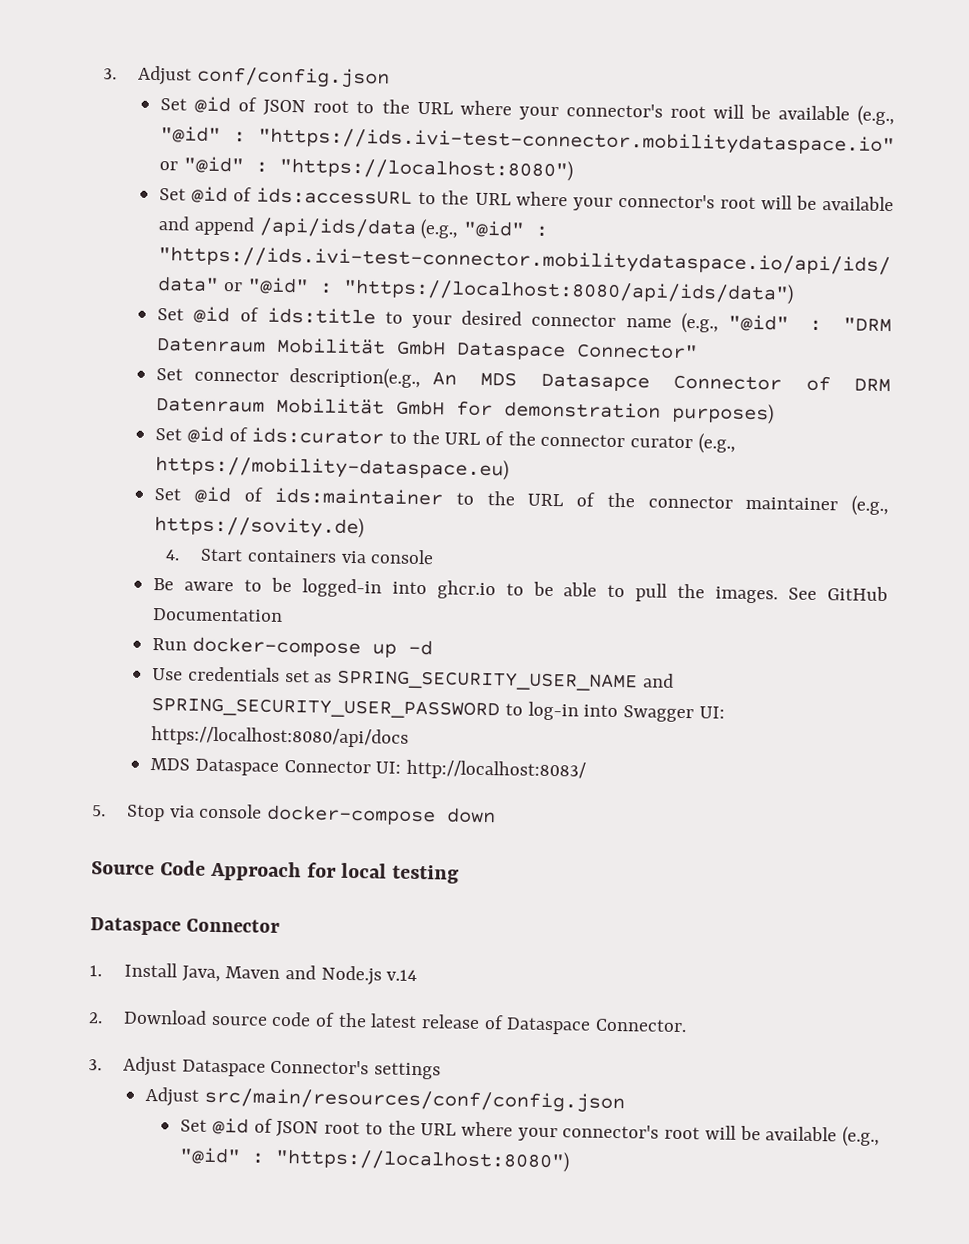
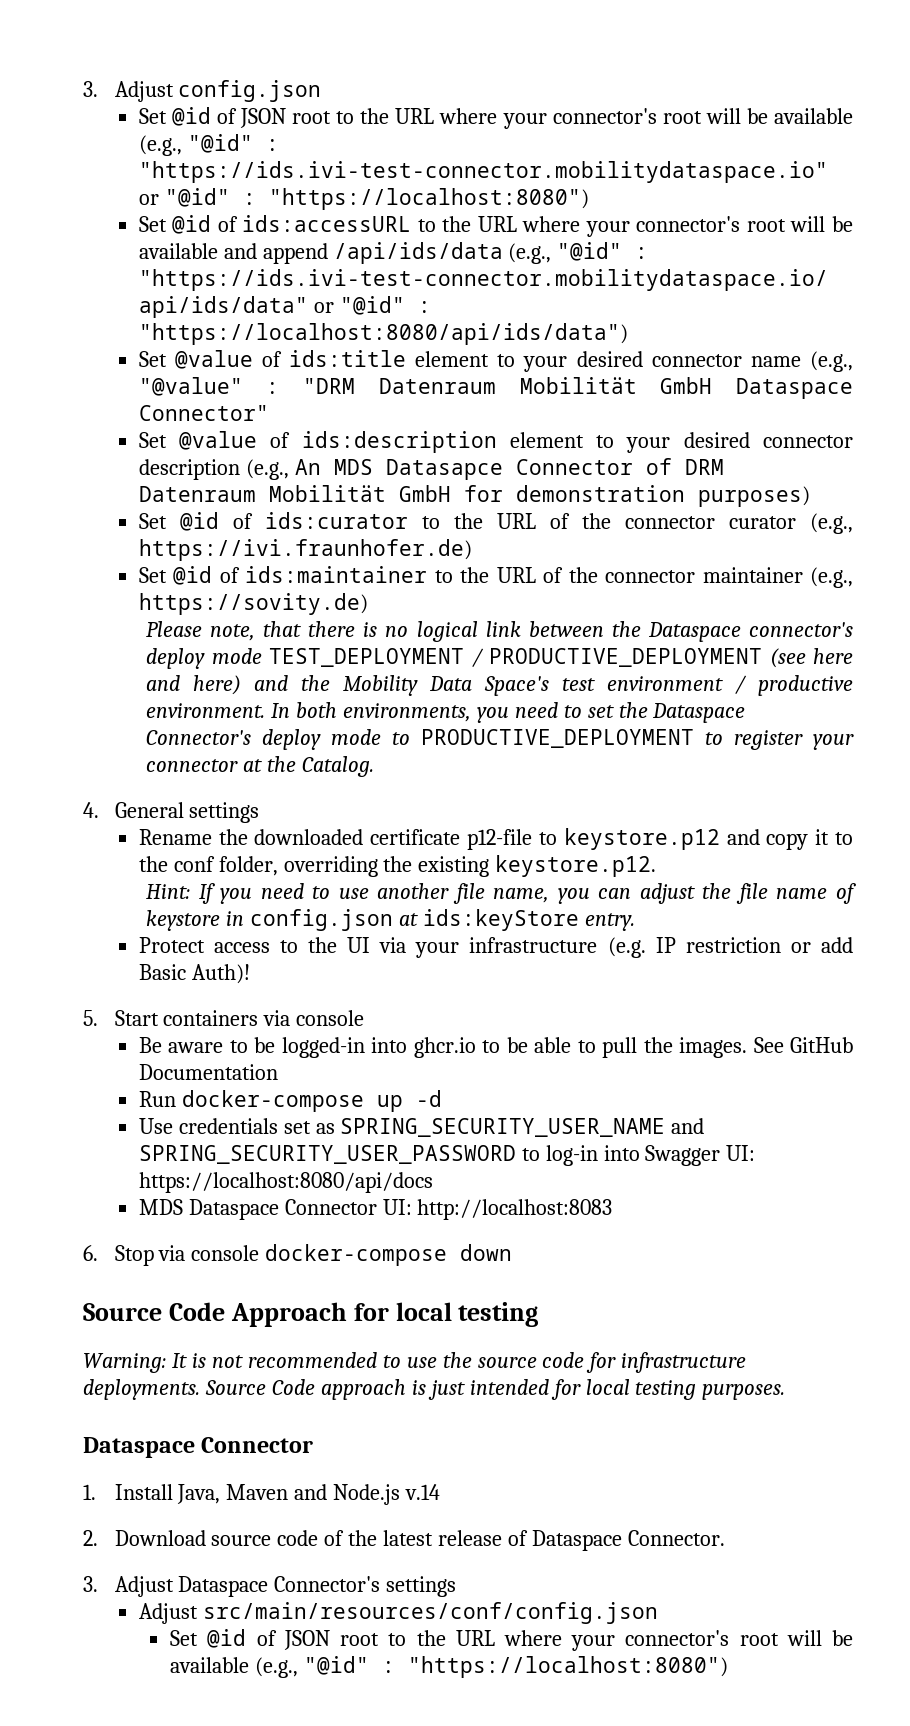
- 3. Adjust conf/config.json
+ 3. Adjust config.json
- Set @id of ids:title to your desired connector name (e.g., "@id" : "DRM Datenraum Mobilität GmbH Dataspace Connector"
+ Set @value of ids:title element to your desired connector name (e.g., "@value" : "DRM Datenraum Mobilität GmbH Dataspace Connector"
- Set connector description(e.g., An MDS Datasapce Connector of DRM Datenraum Mobilität GmbH for demonstration purposes)
+ Set @value of ids:description element to your desired connector description (e.g., An MDS Datasapce Connector of DRM Datenraum Mobilität GmbH for demonstration purposes)
- Set @id of ids:curator to the URL of the connector curator (e.g., https://mobility-dataspace.eu)
+ Set @id of ids:curator to the URL of the connector curator (e.g., https://ivi.fraunhofer.de)
- 4. Start containers via console
+ Please note, that there is no logical link between the Dataspace connector's deploy mode TEST_DEPLOYMENT / PRODUCTIVE_DEPLOYMENT (see here and here) and the Mobility Data Space's test environment / productive environment. In both environments, you need to set the Dataspace Connector's deploy mode to PRODUCTIVE_DEPLOYMENT to register your connector at the Catalog.
+ 4. General settings
+ Rename the downloaded certificate p12-file to keystore.p12 and copy it to the conf folder, overriding the existing keystore.p12.
+ Hint: If you need to use another file name, you can adjust the file name of keystore in config.json at ids:keyStore entry.
+ Protect access to the UI via your infrastructure (e.g. IP restriction or add Basic Auth)!
+ 5. Start containers via console
- MDS Dataspace Connector UI: http://localhost:8083/
- 5. Stop via console docker-compose down
+ MDS Dataspace Connector UI: http://localhost:8083
+ 6. Stop via console docker-compose down
+ Warning: It is not recommended to use the source code for infrastructure deployments. Source Code approach is just intended for local testing purposes.

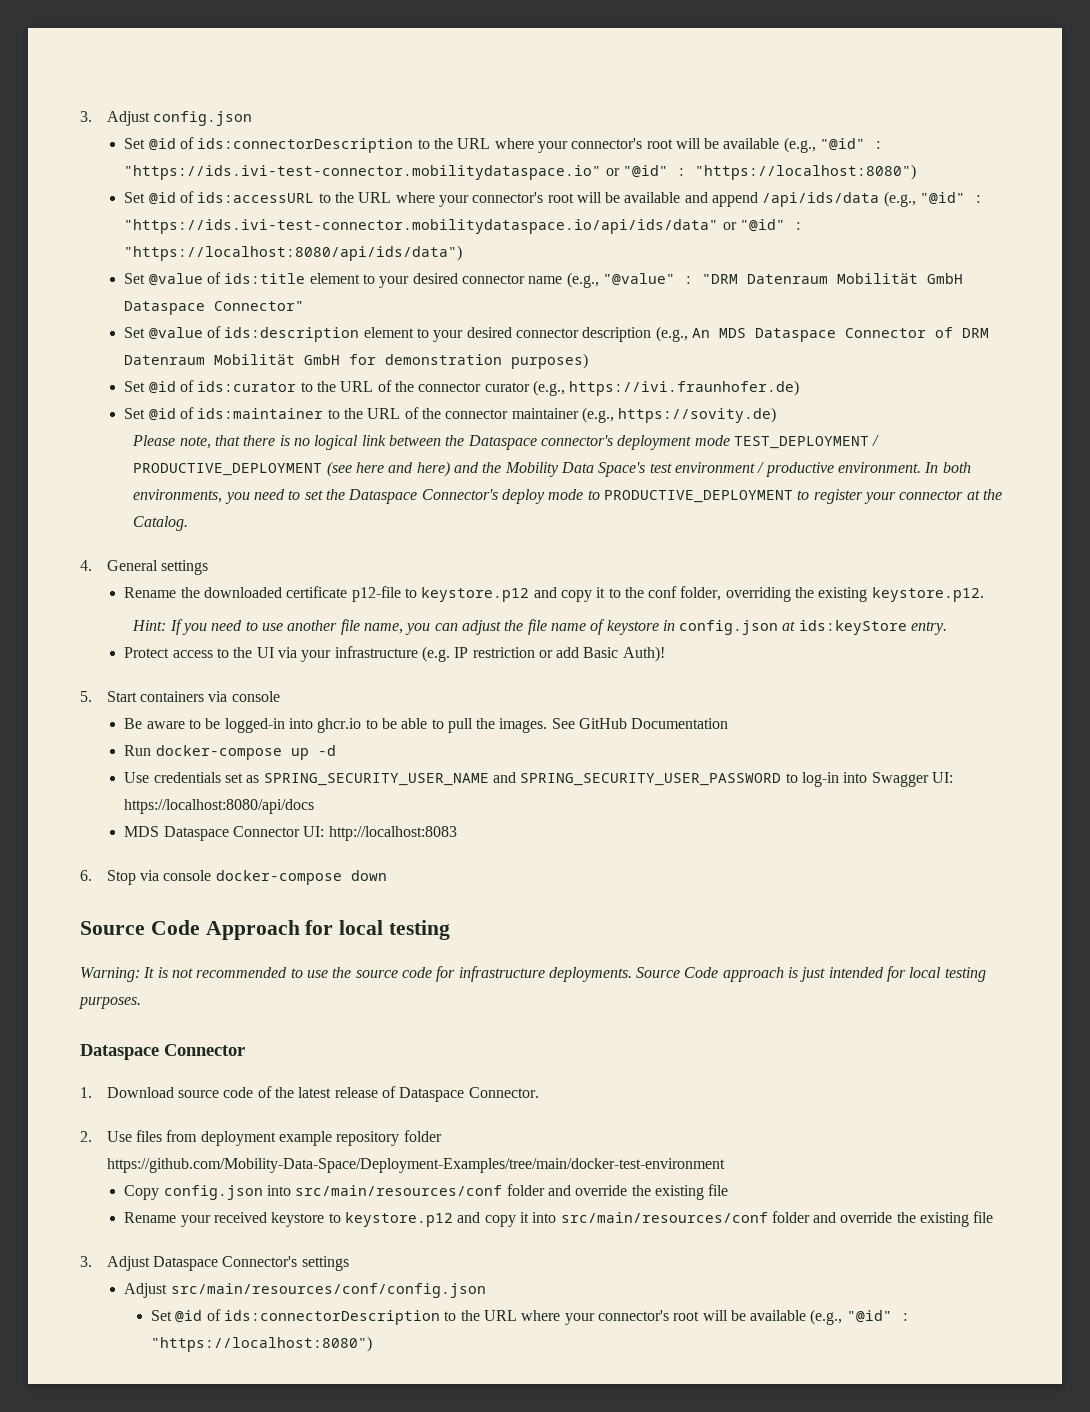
- Set @id of JSON root to the URL where your connector's root will be available (e.g., "@id" : "https://ids.ivi-test-connector.mobilitydataspace.io" or "@id" : "https://localhost:8080")
+ Set @id of ids:connectorDescription to the URL where your connector's root will be available (e.g., "@id" : "https://ids.ivi-test-connector.mobilitydataspace.io" or "@id" : "https://localhost:8080")
- Set @value of ids:description element to your desired connector description (e.g., An MDS Datasapce Connector of DRM Datenraum Mobilität GmbH for demonstration purposes)
+ Set @value of ids:description element to your desired connector description (e.g., An MDS Dataspace Connector of DRM Datenraum Mobilität GmbH for demonstration purposes)
- Please note, that there is no logical link between the Dataspace connector's deploy mode TEST_DEPLOYMENT / PRODUCTIVE_DEPLOYMENT (see here and here) and the Mobility Data Space's test environment / productive environment.
+ Please note, that there is no logical link between the Dataspace connector's deployment mode TEST_DEPLOYMENT / PRODUCTIVE_DEPLOYMENT (see here and here) and the Mobility Data Space's test environment / productive environment.
- 1. Install Java, Maven and Node.js v.14
- 2. Download source code of the latest release of Dataspace Connector.
+ 1. Download source code of the latest release of Dataspace Connector.
+ 2. Use files from deployment example repository folder https://github.com/Mobility-Data-Space/Deployment-Examples/tree/main/docker-test-environment
+ Copy config.json into src/main/resources/conf folder and override the existing file
+ Rename your received keystore to keystore.p12 and copy it into src/main/resources/conf folder and override the existing file
- Set @id of JSON root to the URL where your connector's root will be available (e.g., "@id" : "https://localhost:8080")
+ Set @id of ids:connectorDescription to the URL where your connector's root will be available (e.g., "@id" : "https://localhost:8080")

